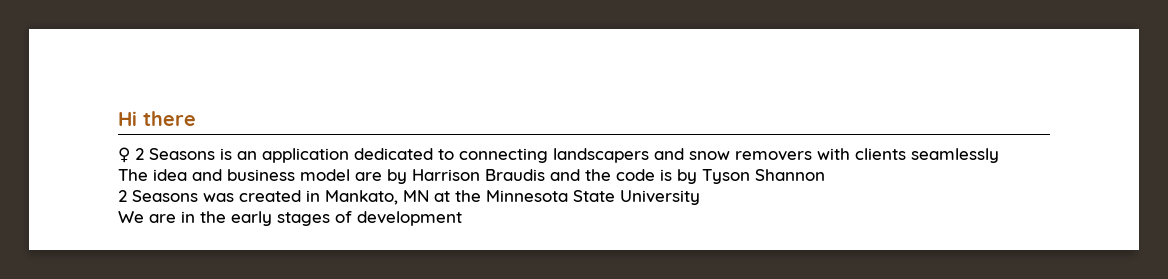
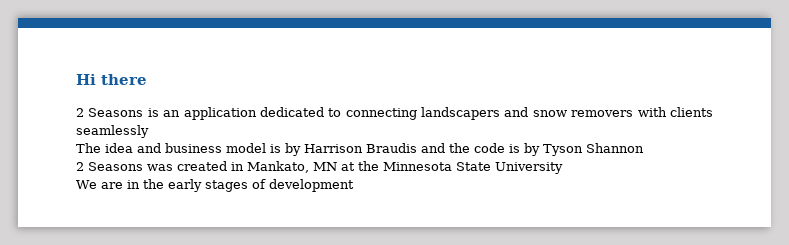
- ♀ 2 Seasons is an application dedicated to connecting landscapers and snow removers with clients seamlessly
+ 2 Seasons is an application dedicated to connecting landscapers and snow removers with clients seamlessly
- The idea and business model are by Harrison Braudis and the code is by Tyson Shannon
+ The idea and business model is by Harrison Braudis and the code is by Tyson Shannon

